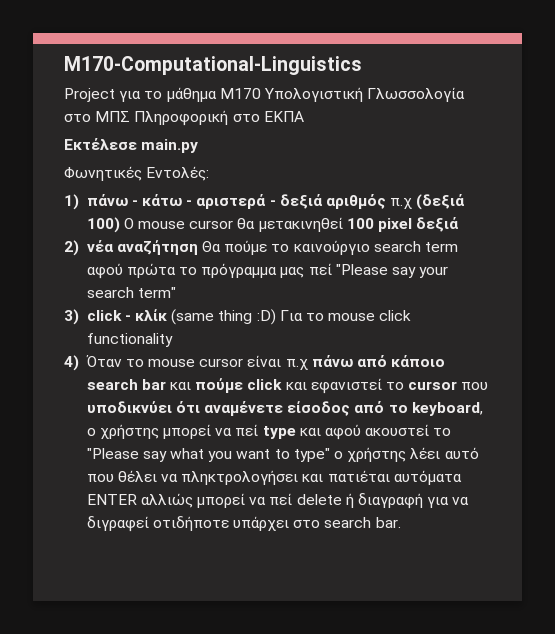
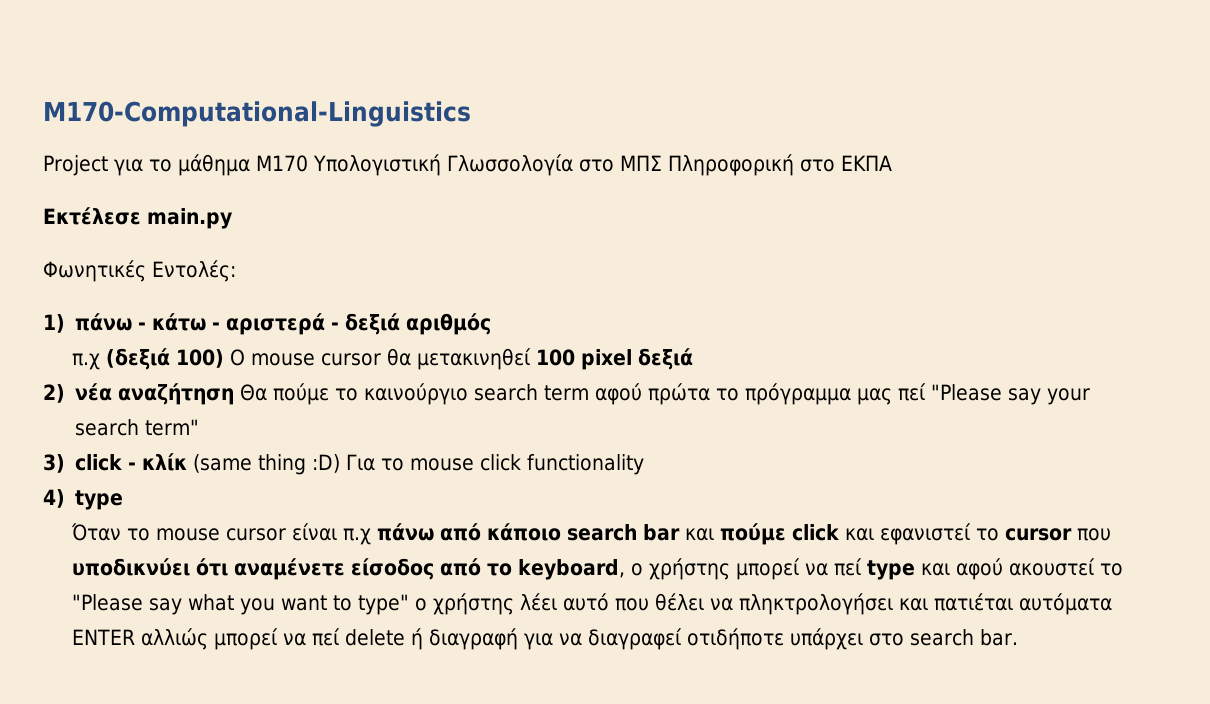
- 1) πάνω - κάτω - αριστερά - δεξιά αριθμός π.χ (δεξιά 100) Ο mouse cursor θα μετακινηθεί 100 pixel δεξιά
+ 1) πάνω - κάτω - αριστερά - δεξιά αριθμός
+ π.χ (δεξιά 100) Ο mouse cursor θα μετακινηθεί 100 pixel δεξιά
- 4) Όταν το mouse cursor είναι π.χ πάνω από κάποιο search bar και πούμε click και εφανιστεί το cursor που υποδικνύει ότι αναμένετε είσοδος από το keyboard, ο χρήστης μπορεί να πεί type και αφού ακουστεί το "Please say what you want to type" ο χρήστης λέει αυτό που θέλει να πληκτρολογήσει και πατιέται αυτόματα ENTER αλλιώς μπορεί να πεί delete ή διαγραφή για να διγραφεί οτιδήποτε υπάρχει στο search bar.
+ 4) type
+ Όταν το mouse cursor είναι π.χ πάνω από κάποιο search bar και πούμε click και εφανιστεί το cursor που υποδικνύει ότι αναμένετε είσοδος από το keyboard, ο χρήστης μπορεί να πεί type και αφού ακουστεί το "Please say what you want to type" ο χρήστης λέει αυτό που θέλει να πληκτρολογήσει και πατιέται αυτόματα ENTER αλλιώς μπορεί να πεί delete ή διαγραφή για να διαγραφεί οτιδήποτε υπάρχει στο search bar.

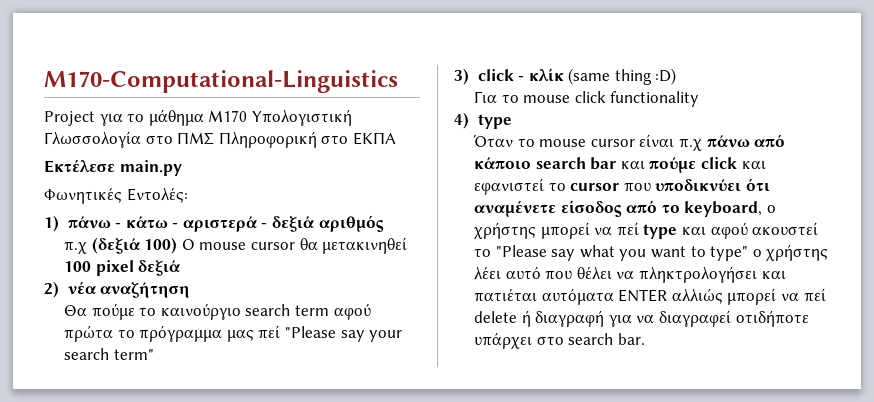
- Project για το μάθημα Μ170 Υπολογιστική Γλωσσολογία στο ΜΠΣ Πληροφορική στο ΕΚΠΑ
+ Project για το μάθημα Μ170 Υπολογιστική Γλωσσολογία στο ΠΜΣ Πληροφορική στο ΕΚΠΑ
- 2) νέα αναζήτηση Θα πούμε το καινούργιο search term αφού πρώτα το πρόγραμμα μας πεί "Please say your search term"
+ 2) νέα αναζήτηση
+ Θα πούμε το καινούργιο search term αφού πρώτα το πρόγραμμα μας πεί "Please say your search term"
- 3) click - κλίκ (same thing :D) Για το mouse click functionality
+ 3) click - κλίκ (same thing :D)
+ Για το mouse click functionality

